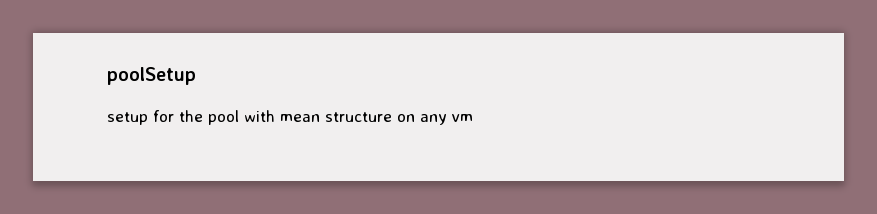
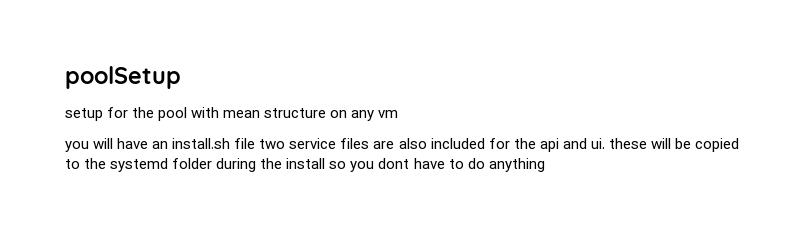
+ you will have an install.sh file two service files are also included for the api and ui. these will be copied to the systemd folder during the install so you dont have to do anything

